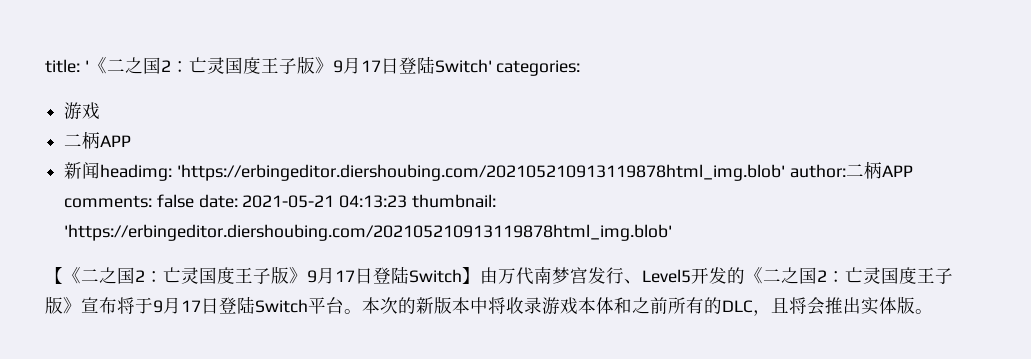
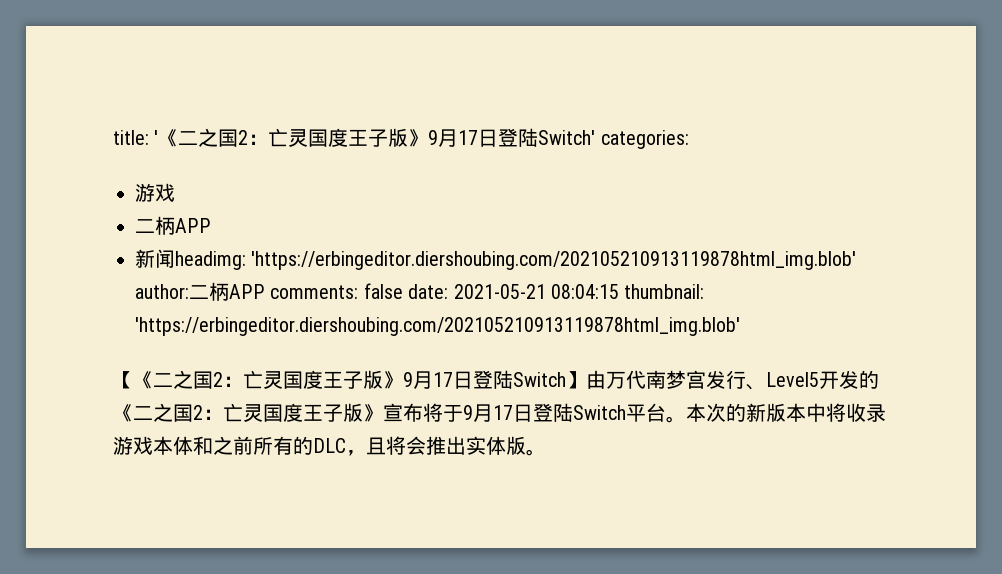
- 新闻headimg: 'https://erbingeditor.diershoubing.com/202105210913119878html_img.blob' author:二柄APP comments: false date: 2021-05-21 04:13:23 thumbnail: 'https://erbingeditor.diershoubing.com/202105210913119878html_img.blob'
+ 新闻headimg: 'https://erbingeditor.diershoubing.com/202105210913119878html_img.blob' author:二柄APP comments: false date: 2021-05-21 08:04:15 thumbnail: 'https://erbingeditor.diershoubing.com/202105210913119878html_img.blob'

